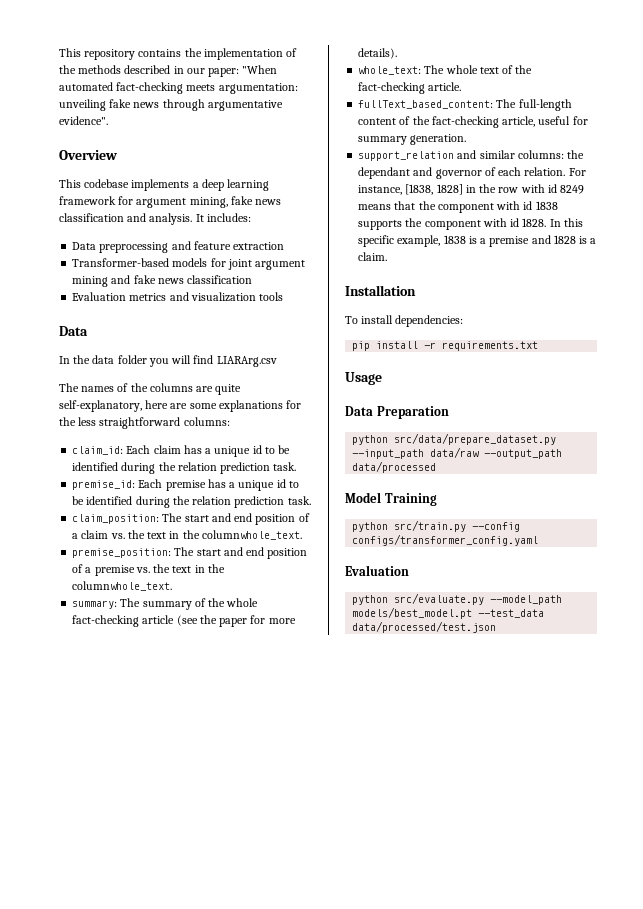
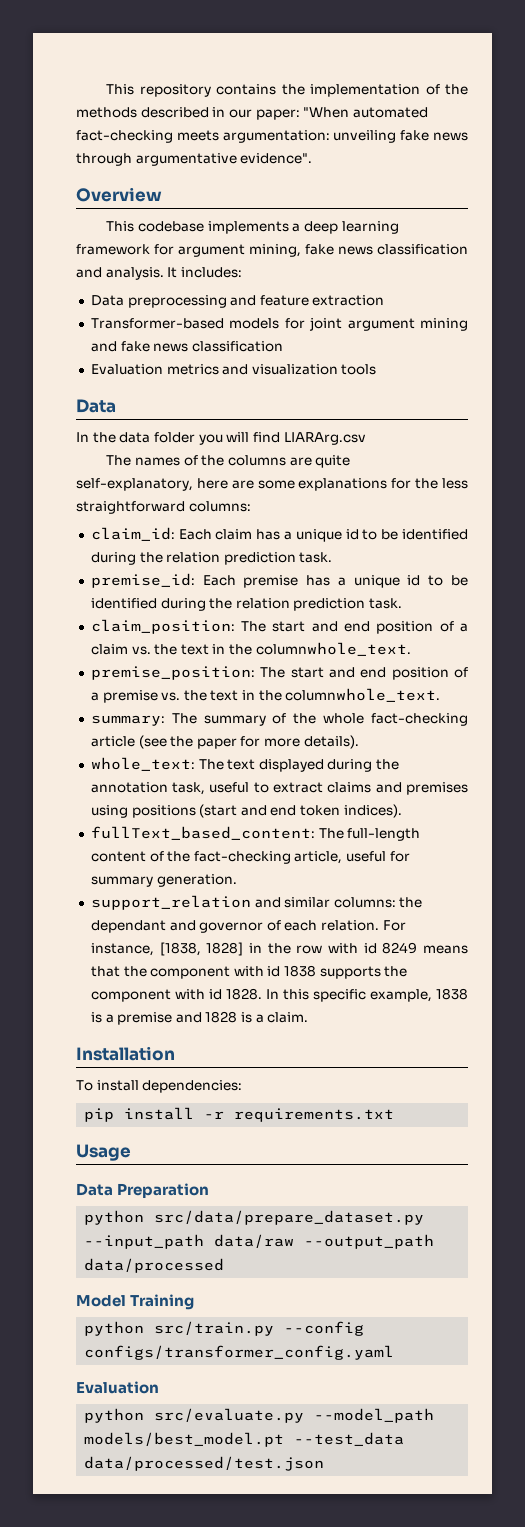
- whole_text: The whole text of the fact-checking article.
+ whole_text: The text displayed during the annotation task, useful to extract claims and premises using positions (start and end token indices).

